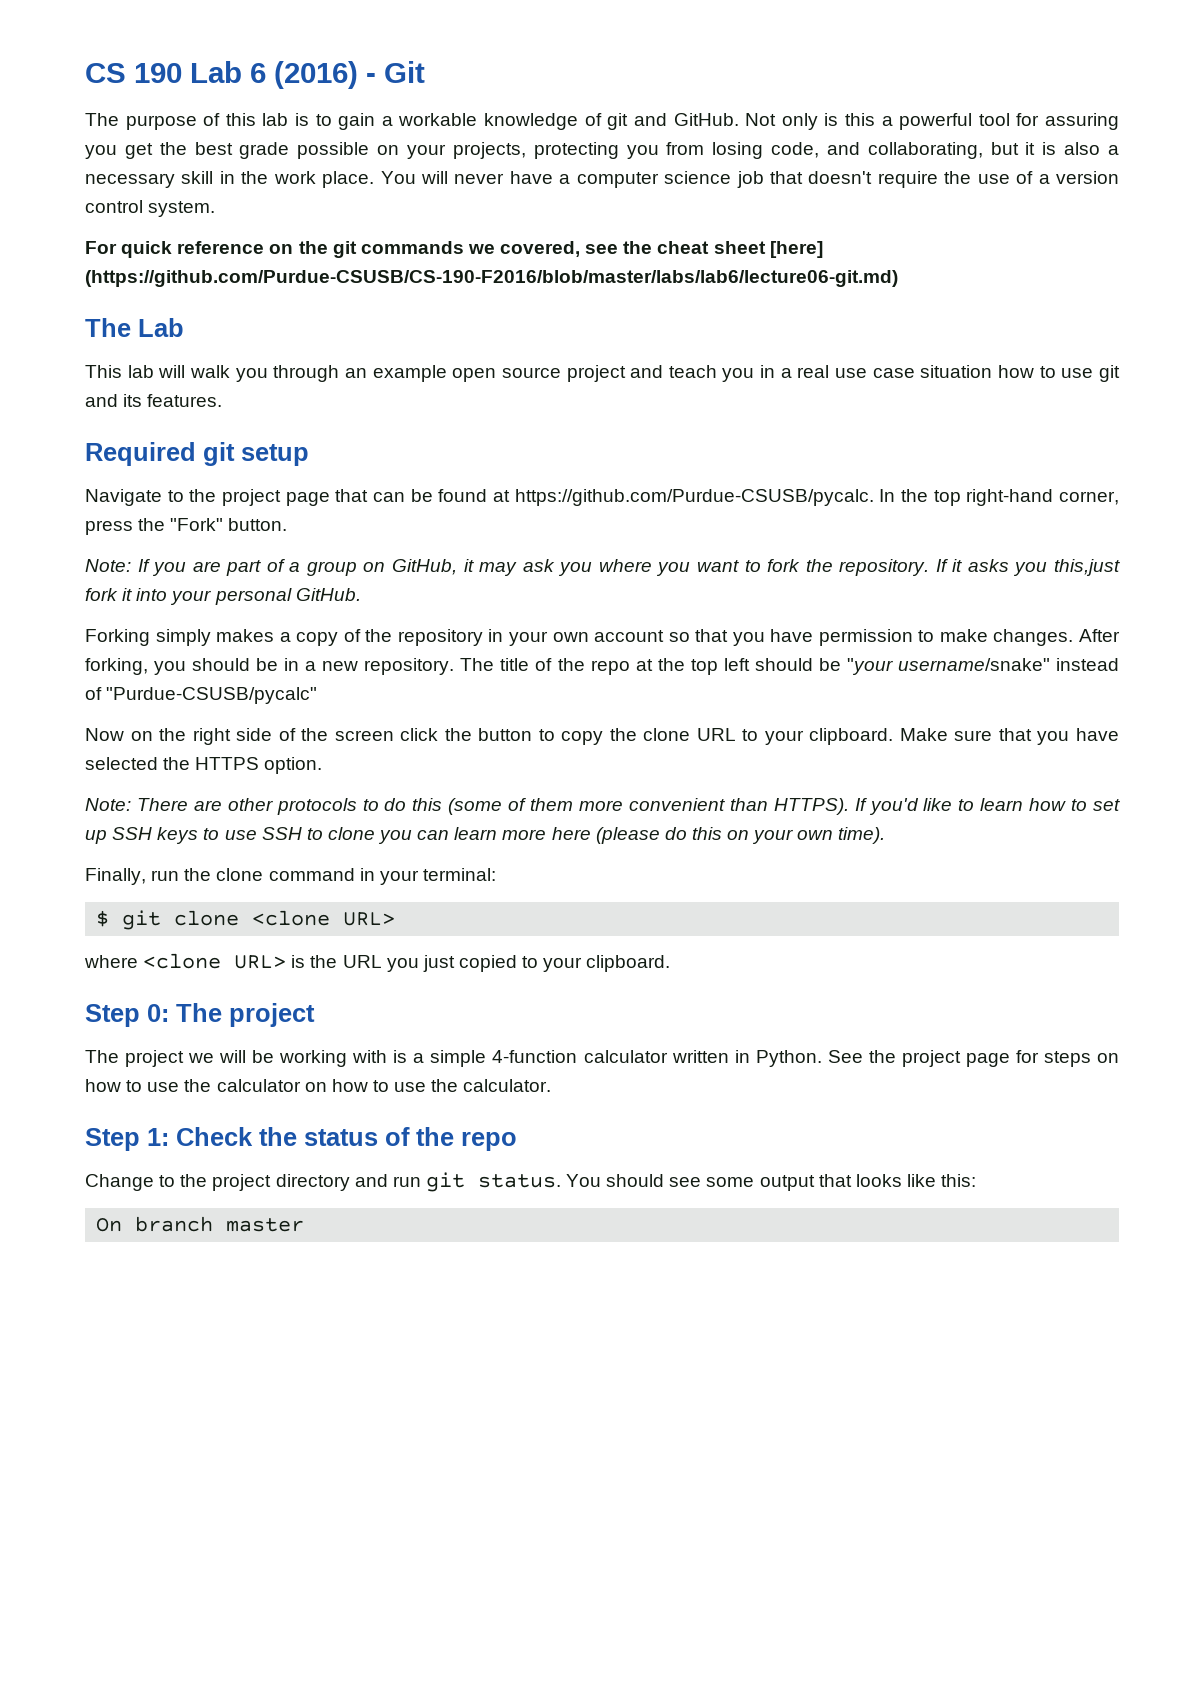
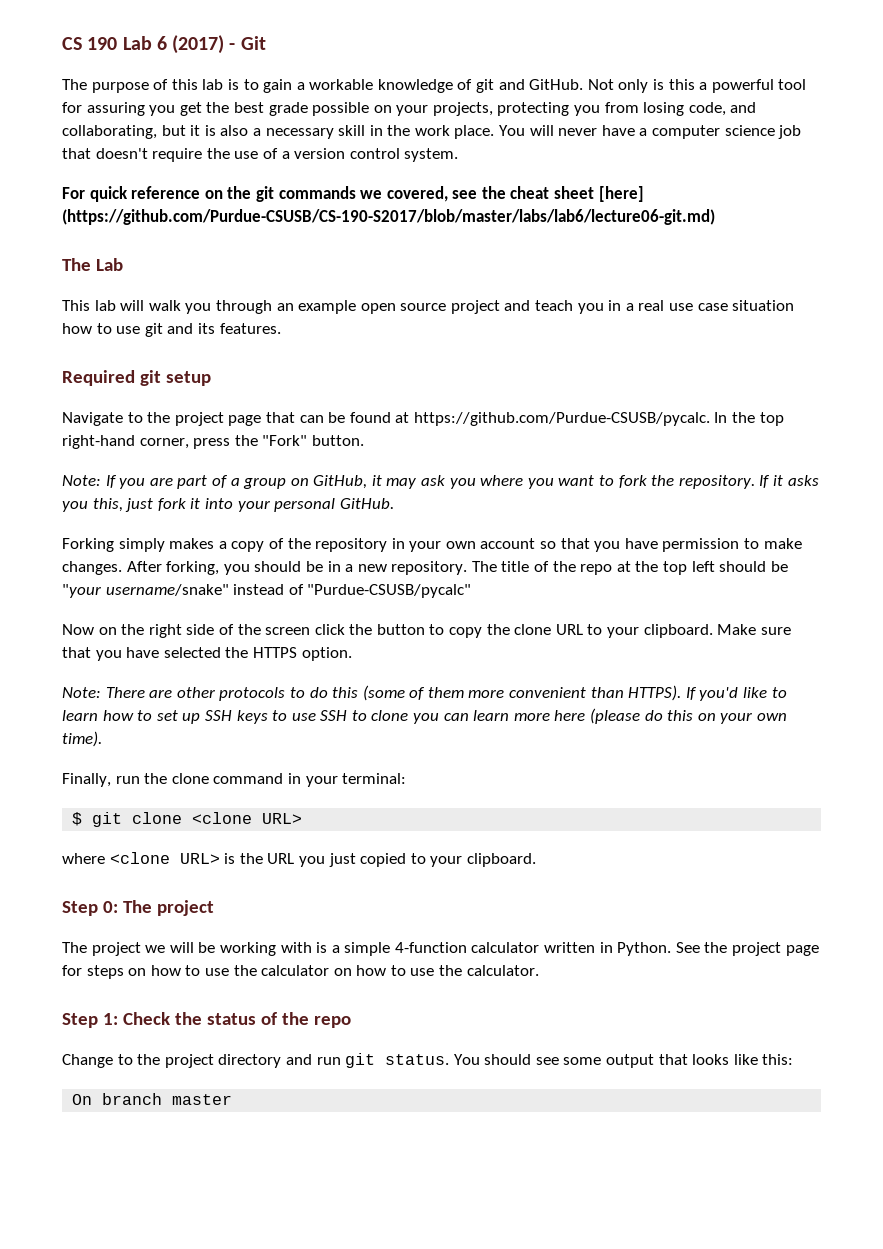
- CS 190 Lab 6 (2016) - Git
+ CS 190 Lab 6 (2017) - Git
- For quick reference on the git commands we covered, see the cheat sheet [here] (https://github.com/Purdue-CSUSB/CS-190-F2016/blob/master/labs/lab6/lecture06-git.md)
+ For quick reference on the git commands we covered, see the cheat sheet [here] (https://github.com/Purdue-CSUSB/CS-190-S2017/blob/master/labs/lab6/lecture06-git.md)
- If it asks you this,just fork it into your personal GitHub.
+ If it asks you this, just fork it into your personal GitHub.

